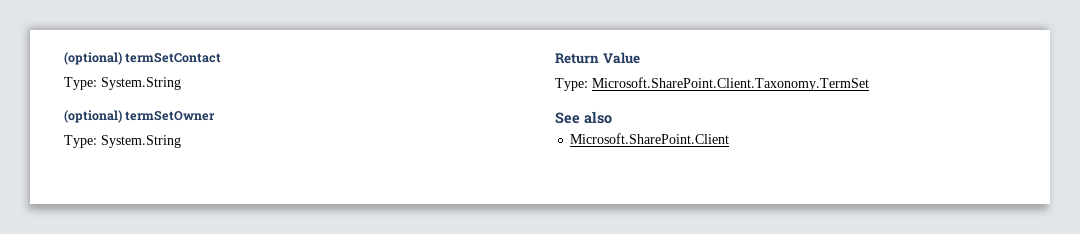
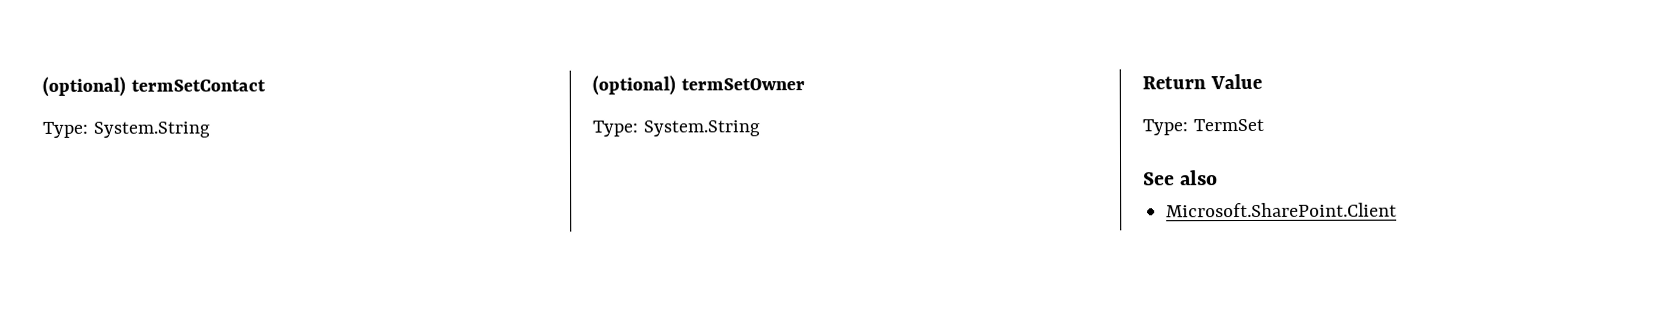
- Type: Microsoft.SharePoint.Client.Taxonomy.TermSet
+ Type: TermSet

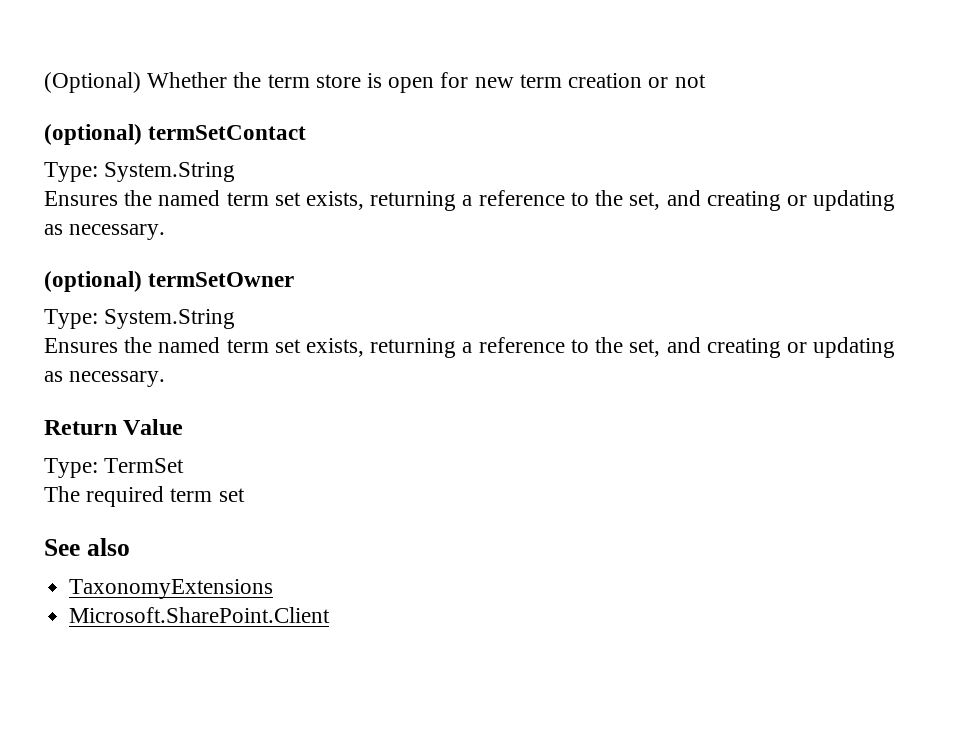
+ (Optional) Whether the term store is open for new term creation or not
  (optional) termSetContact
  Type: System.String
+ Ensures the named term set exists, returning a reference to the set, and creating or updating as necessary.
  (optional) termSetOwner
  Type: System.String
+ Ensures the named term set exists, returning a reference to the set, and creating or updating as necessary.
+ The required term set
+ TaxonomyExtensions

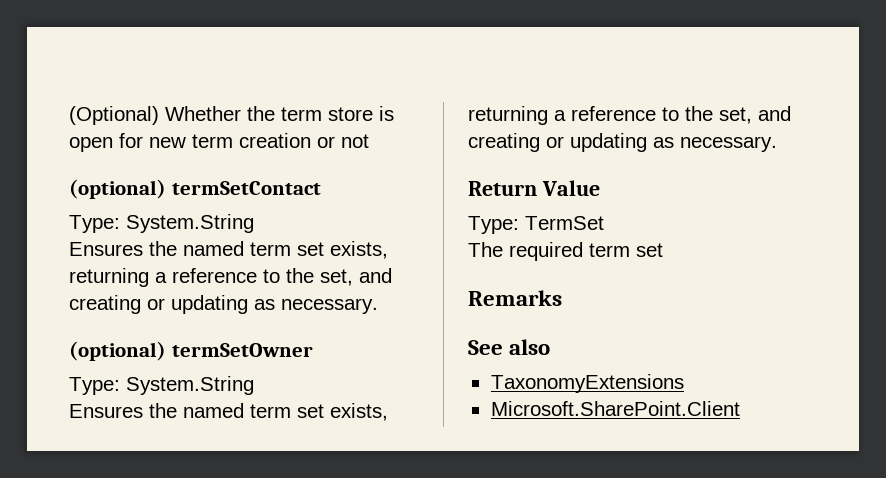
+ Remarks

